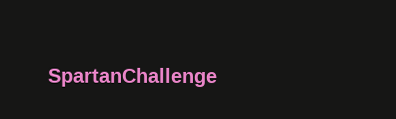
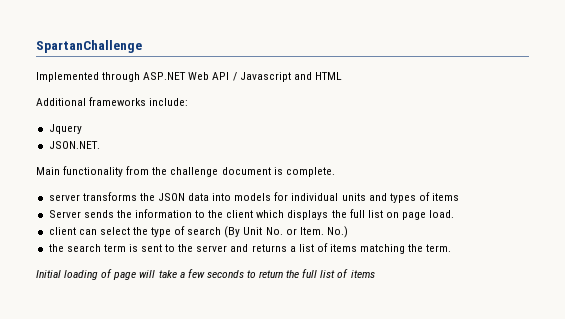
+ Implemented through ASP.NET Web API / Javascript and HTML
+ Additional frameworks include:
+ Jquery
+ JSON.NET.
+ Main functionality from the challenge document is complete.
+ server transforms the JSON data into models for individual units and types of items
+ Server sends the information to the client which displays the full list on page load.
+ client can select the type of search (By Unit No. or Item. No.)
+ the search term is sent to the server and returns a list of items matching the term.
+ Initial loading of page will take a few seconds to return the full list of items

